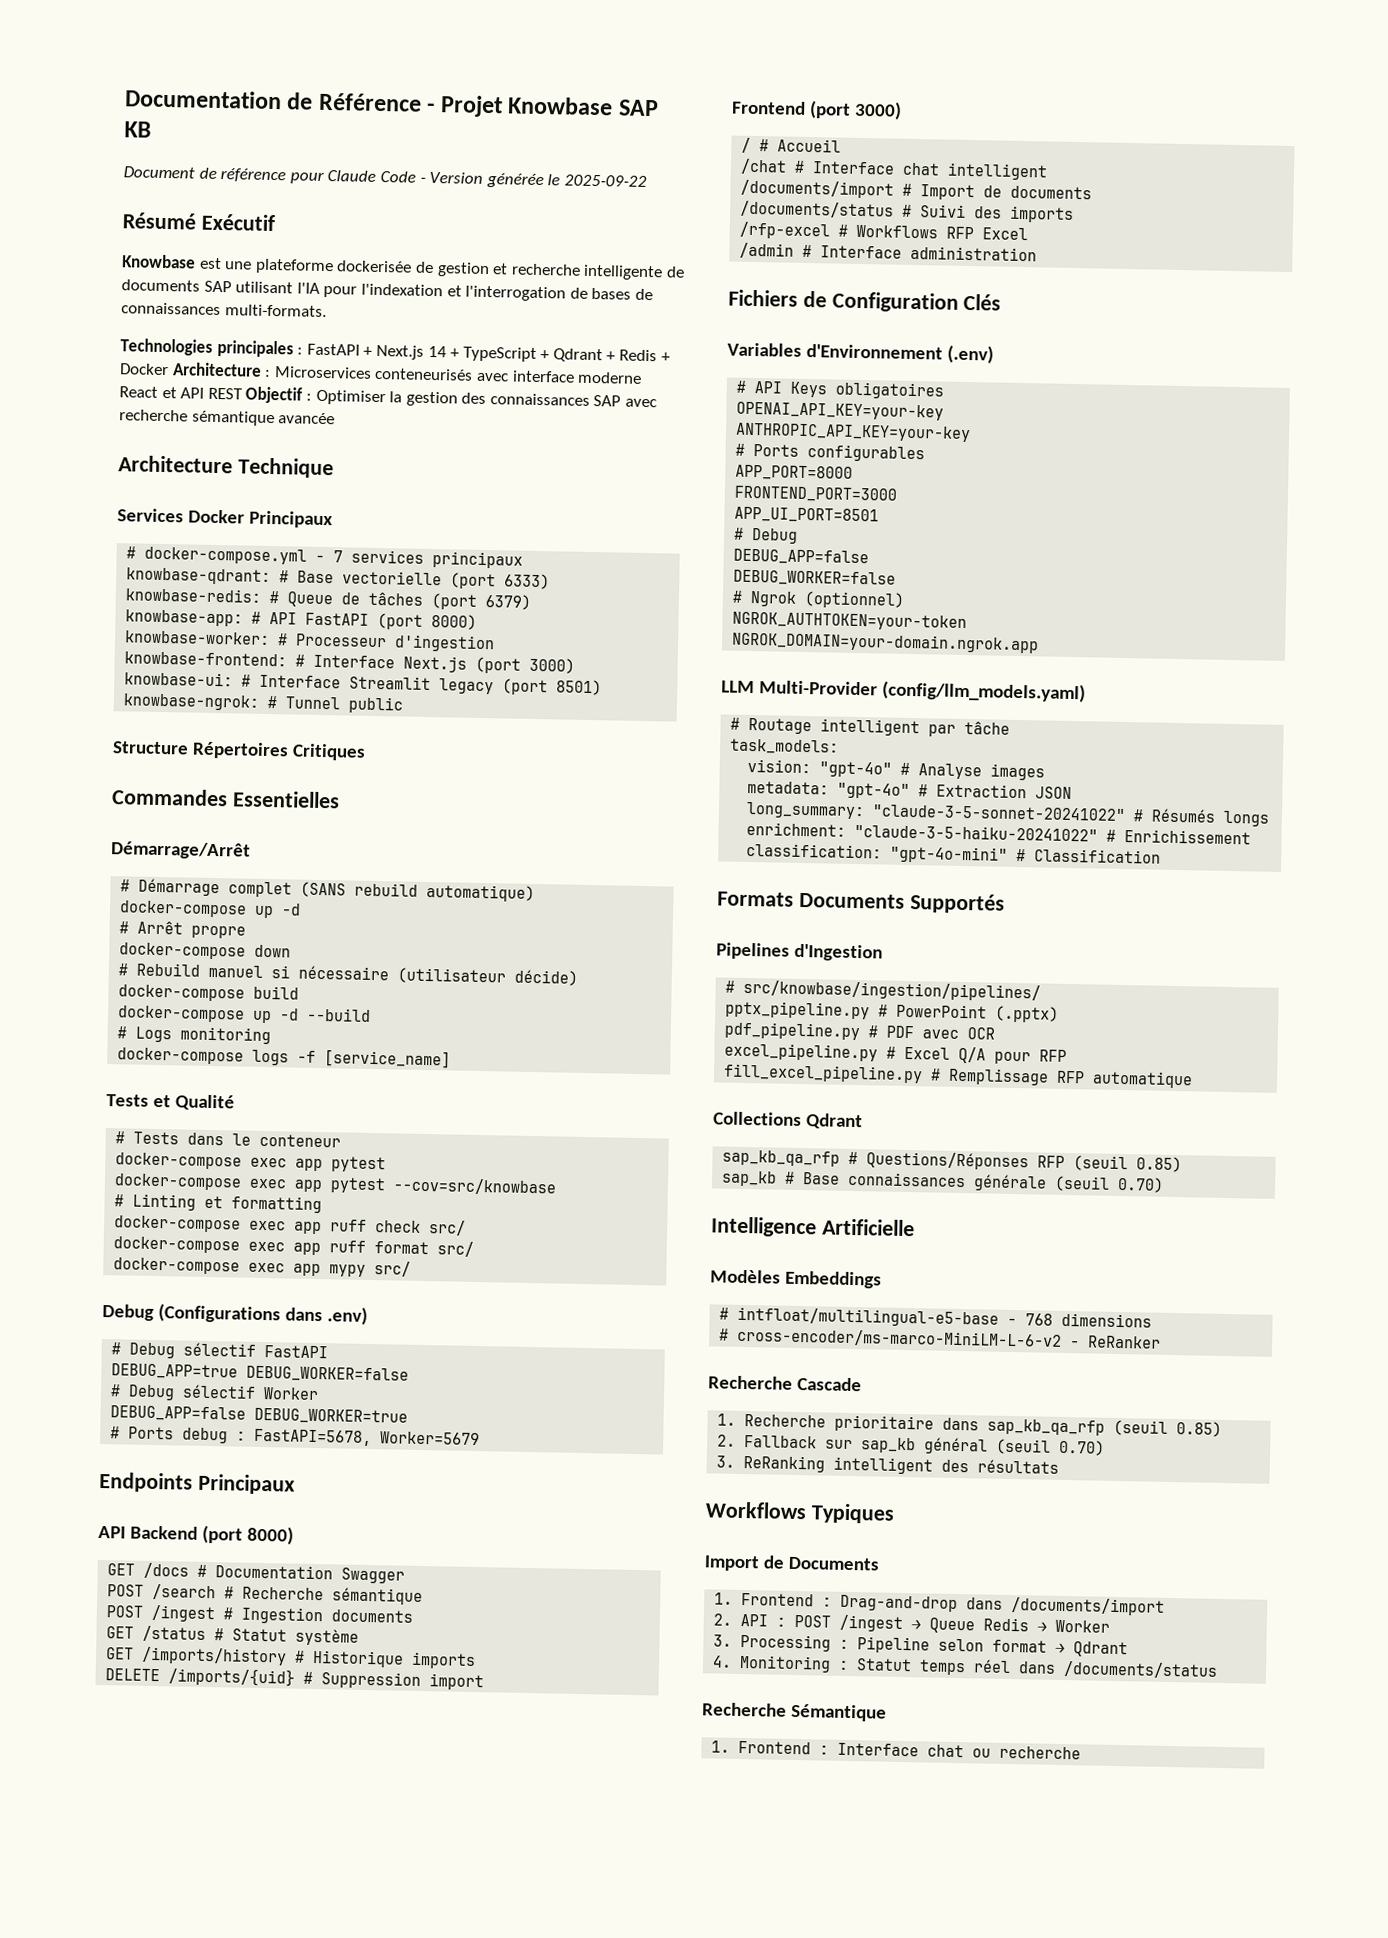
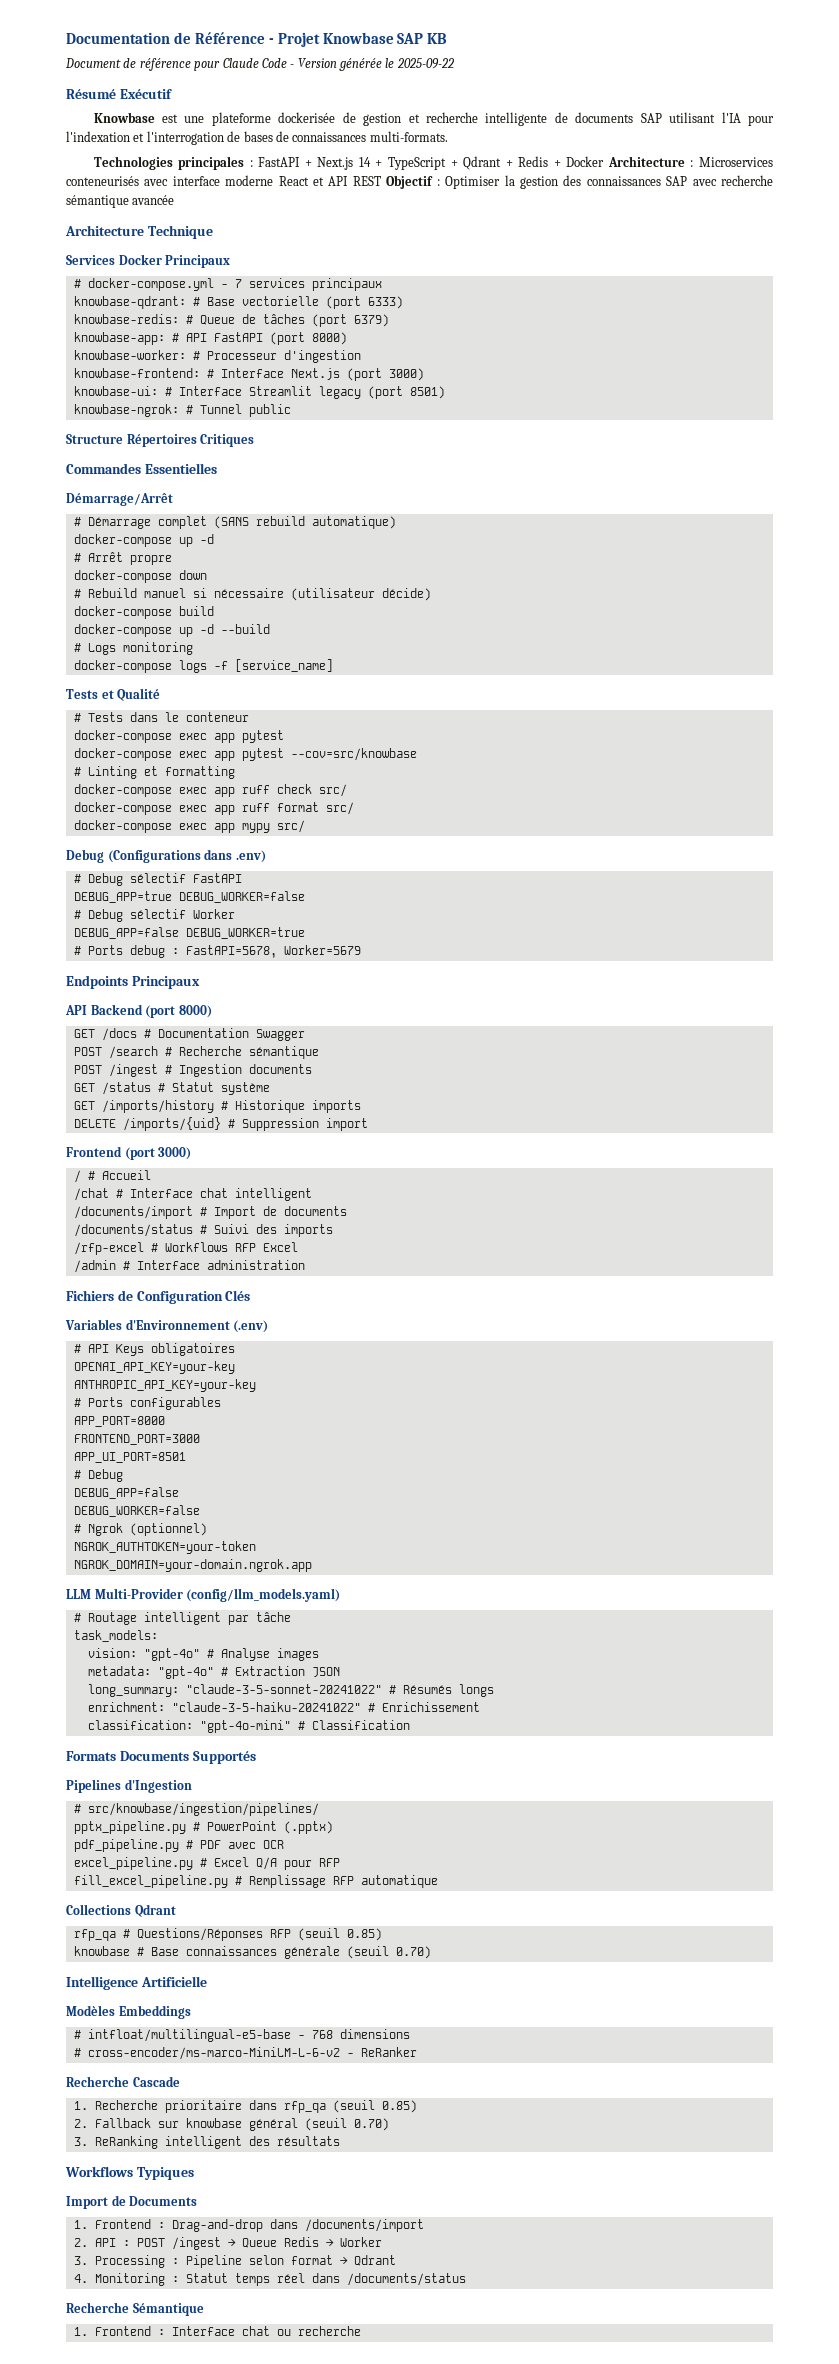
- sap_kb_qa_rfp # Questions/Réponses RFP (seuil 0.85)
+ rfp_qa # Questions/Réponses RFP (seuil 0.85)
- sap_kb # Base connaissances générale (seuil 0.70)
+ knowbase # Base connaissances générale (seuil 0.70)
- 1. Recherche prioritaire dans sap_kb_qa_rfp (seuil 0.85)
+ 1. Recherche prioritaire dans rfp_qa (seuil 0.85)
- 2. Fallback sur sap_kb général (seuil 0.70)
+ 2. Fallback sur knowbase général (seuil 0.70)

